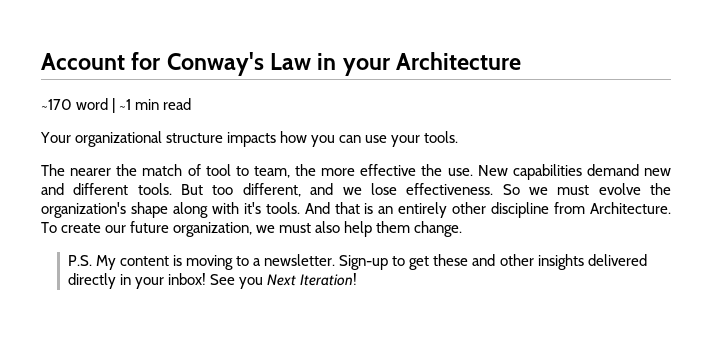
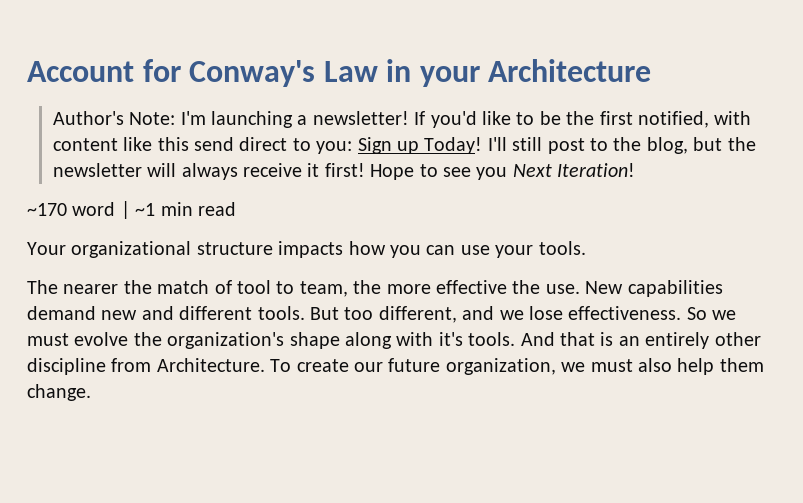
+ Author's Note: I'm launching a newsletter! If you'd like to be the first notified, with content like this send direct to you: Sign up Today! I'll still post to the blog, but the newsletter will always receive it first! Hope to see you Next Iteration!
- P.S. My content is moving to a newsletter. Sign-up to get these and other insights delivered directly in your inbox! See you Next Iteration!

